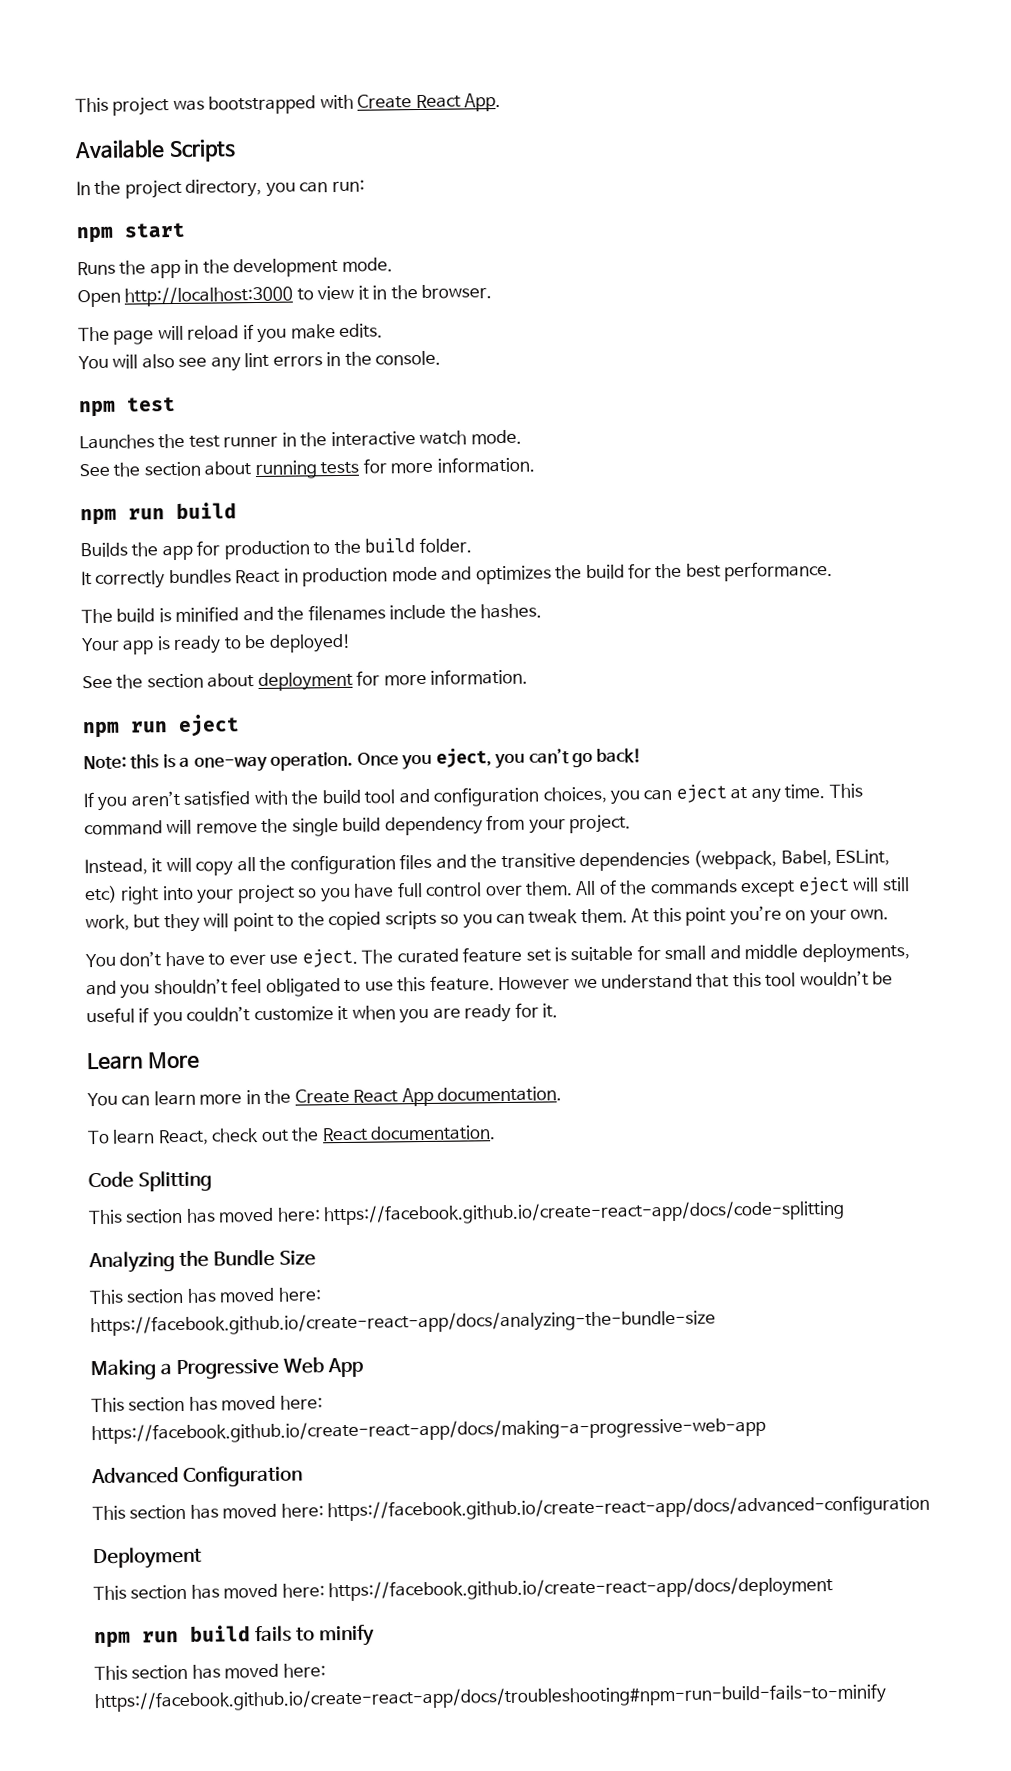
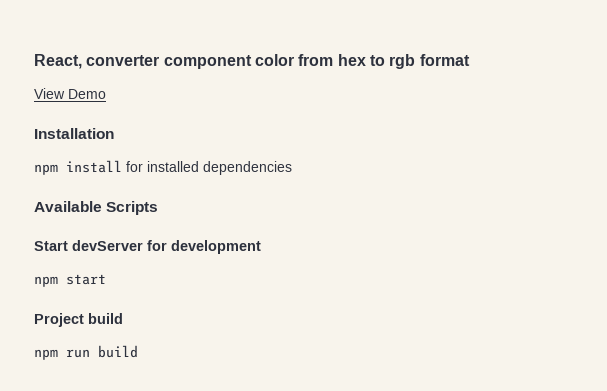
- This project was bootstrapped with Create React App.
+ React, converter component color from hex to rgb format
+ View Demo
+ Installation
+ npm install for installed dependencies
  Available Scripts
- In the project directory, you can run:
+ Start devServer for development
  npm start
- Runs the app in the development mode.
- Open http://localhost:3000 to view it in the browser.
- The page will reload if you make edits.
- You will also see any lint errors in the console.
- npm test
- Launches the test runner in the interactive watch mode.
- See the section about running tests for more information.
+ Project build
  npm run build
- Builds the app for production to the build folder.
- It correctly bundles React in production mode and optimizes the build for the best performance.
- The build is minified and the filenames include the hashes.
- Your app is ready to be deployed!
- See the section about deployment for more information.
- npm run eject
- Note: this is a one-way operation. Once you eject, you can’t go back!
- If you aren’t satisfied with the build tool and configuration choices, you can eject at any time. This command will remove the single build dependency from your project.
- Instead, it will copy all the configuration files and the transitive dependencies (webpack, Babel, ESLint, etc) right into your project so you have full control over them. All of the commands except eject will still work, but they will point to the copied scripts so you can tweak them. At this point you’re on your own.
- You don’t have to ever use eject. The curated feature set is suitable for small and middle deployments, and you shouldn’t feel obligated to use this feature. However we understand that this tool wouldn’t be useful if you couldn’t customize it when you are ready for it.
- Learn More
- You can learn more in the Create React App documentation.
- To learn React, check out the React documentation.
- Code Splitting
- This section has moved here: https://facebook.github.io/create-react-app/docs/code-splitting
- Analyzing the Bundle Size
- This section has moved here: https://facebook.github.io/create-react-app/docs/analyzing-the-bundle-size
- Making a Progressive Web App
- This section has moved here: https://facebook.github.io/create-react-app/docs/making-a-progressive-web-app
- Advanced Configuration
- This section has moved here: https://facebook.github.io/create-react-app/docs/advanced-configuration
- Deployment
- This section has moved here: https://facebook.github.io/create-react-app/docs/deployment
- npm run build fails to minify
- This section has moved here: https://facebook.github.io/create-react-app/docs/troubleshooting#npm-run-build-fails-to-minify

